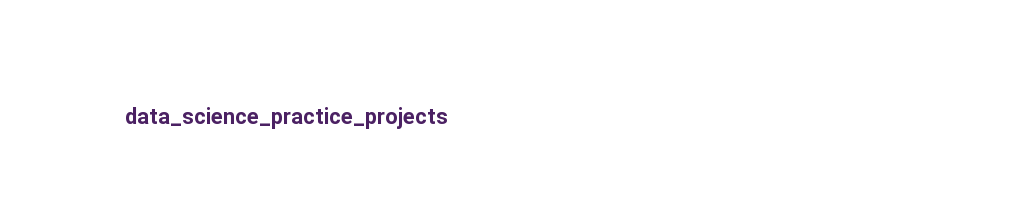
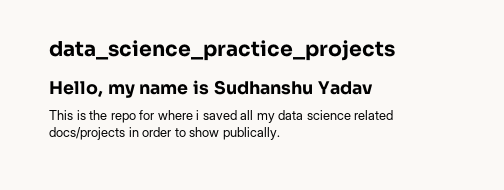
+ Hello, my name is Sudhanshu Yadav
+ This is the repo for where i saved all my data science related docs/projects in order to show publically.

